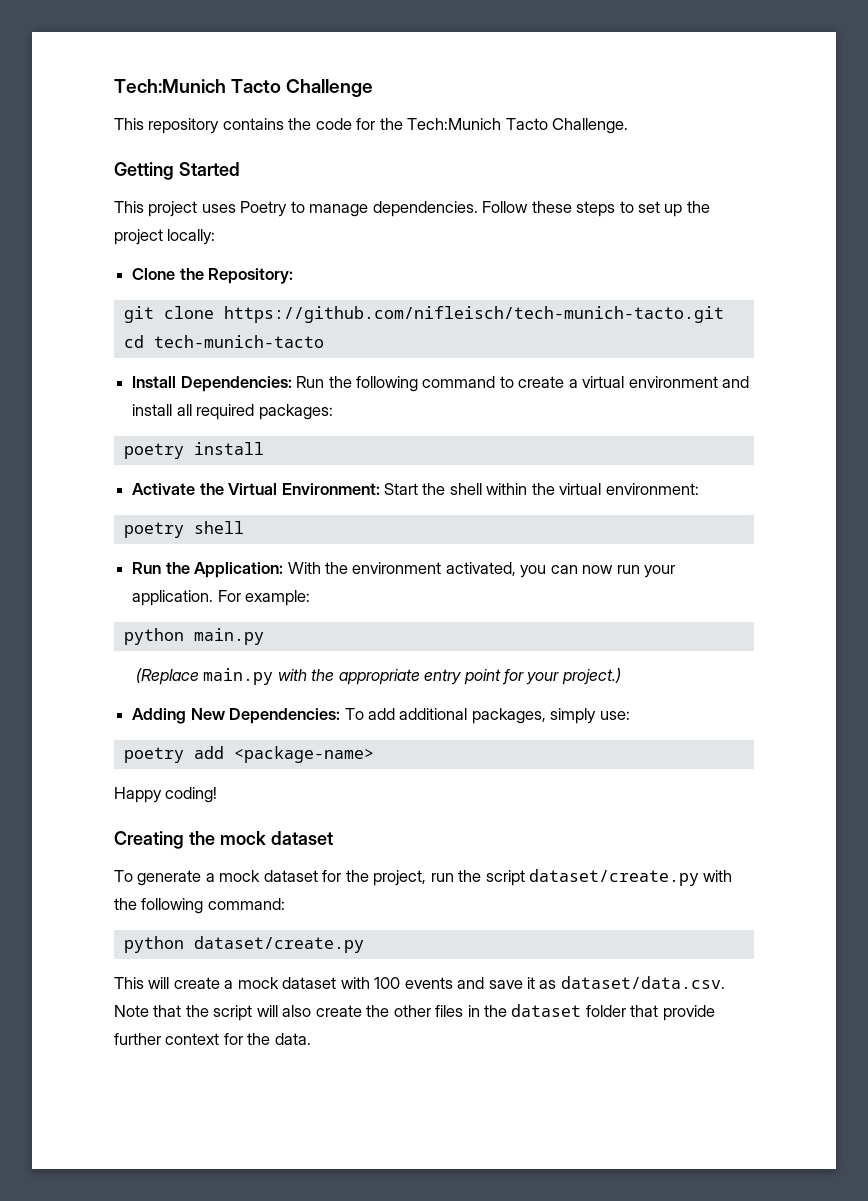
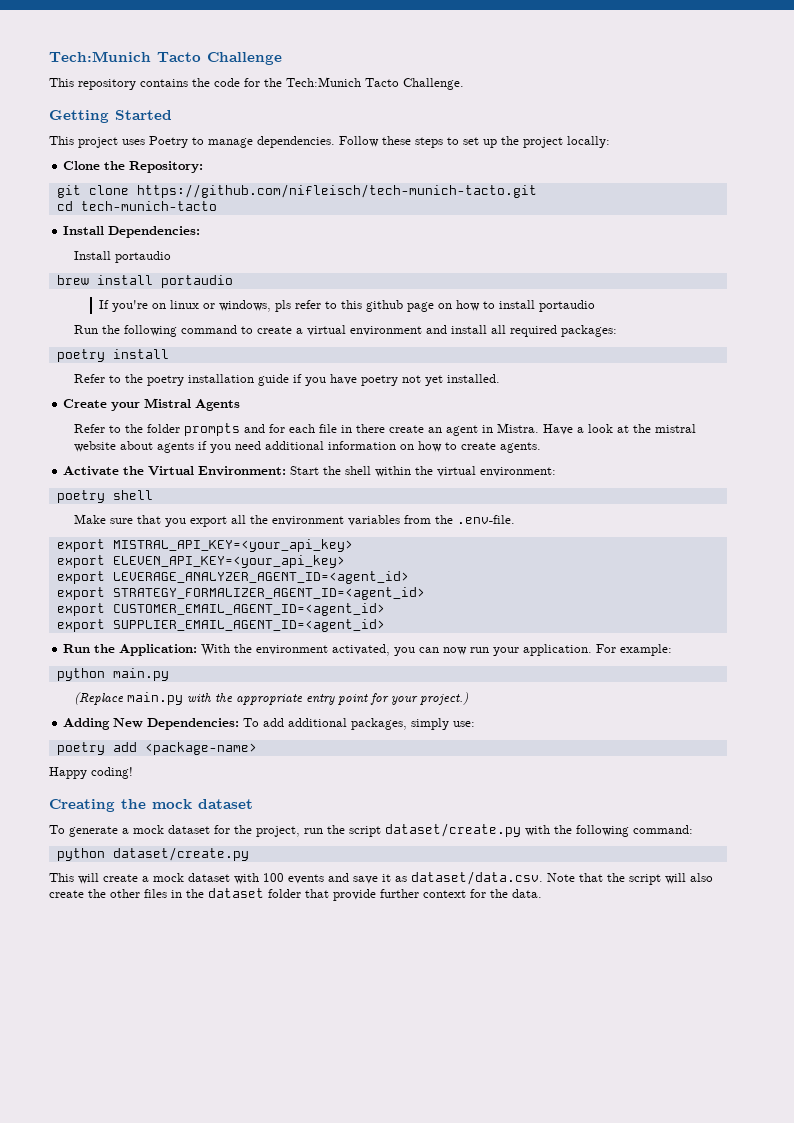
- Install Dependencies: Run the following command to create a virtual environment and install all required packages:
+ Install Dependencies:
+ Install portaudio
+ brew install portaudio
+ If you're on linux or windows, pls refer to this github page on how to install portaudio
+ Run the following command to create a virtual environment and install all required packages:
+ Refer to the poetry installation guide if you have poetry not yet installed.
+ Create your Mistral Agents
+ Refer to the folder prompts and for each file in there create an agent in Mistra. Have a look at the mistral website about agents if you need additional information on how to create agents.
+ Make sure that you export all the environment variables from the .env-file.
+ export MISTRAL_API_KEY=<your_api_key>
+ export ELEVEN_API_KEY=<your_api_key>
+ export LEVERAGE_ANALYZER_AGENT_ID=<agent_id>
+ export STRATEGY_FORMALIZER_AGENT_ID=<agent_id>
+ export CUSTOMER_EMAIL_AGENT_ID=<agent_id>
+ export SUPPLIER_EMAIL_AGENT_ID=<agent_id>

